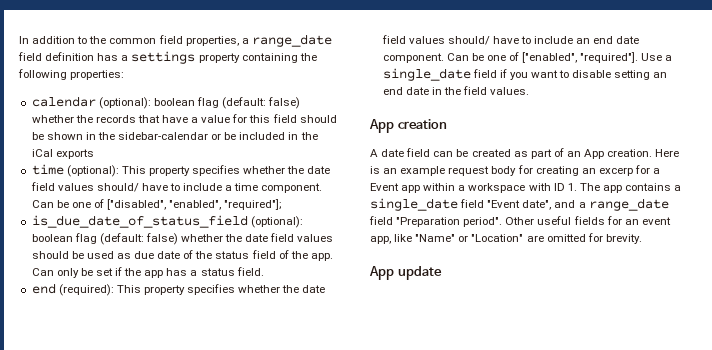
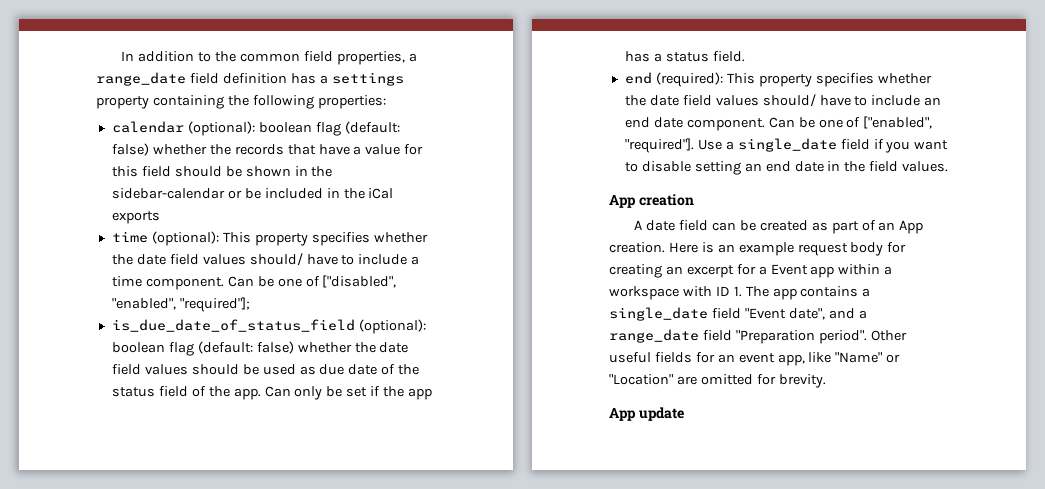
- Here is an example request body for creating an excerp for a Event app within a workspace with ID 1. The app contains a single_date field "Event date", and a range_date field "Preparation period".
+ Here is an example request body for creating an excerpt for a Event app within a workspace with ID 1. The app contains a single_date field "Event date", and a range_date field "Preparation period".

